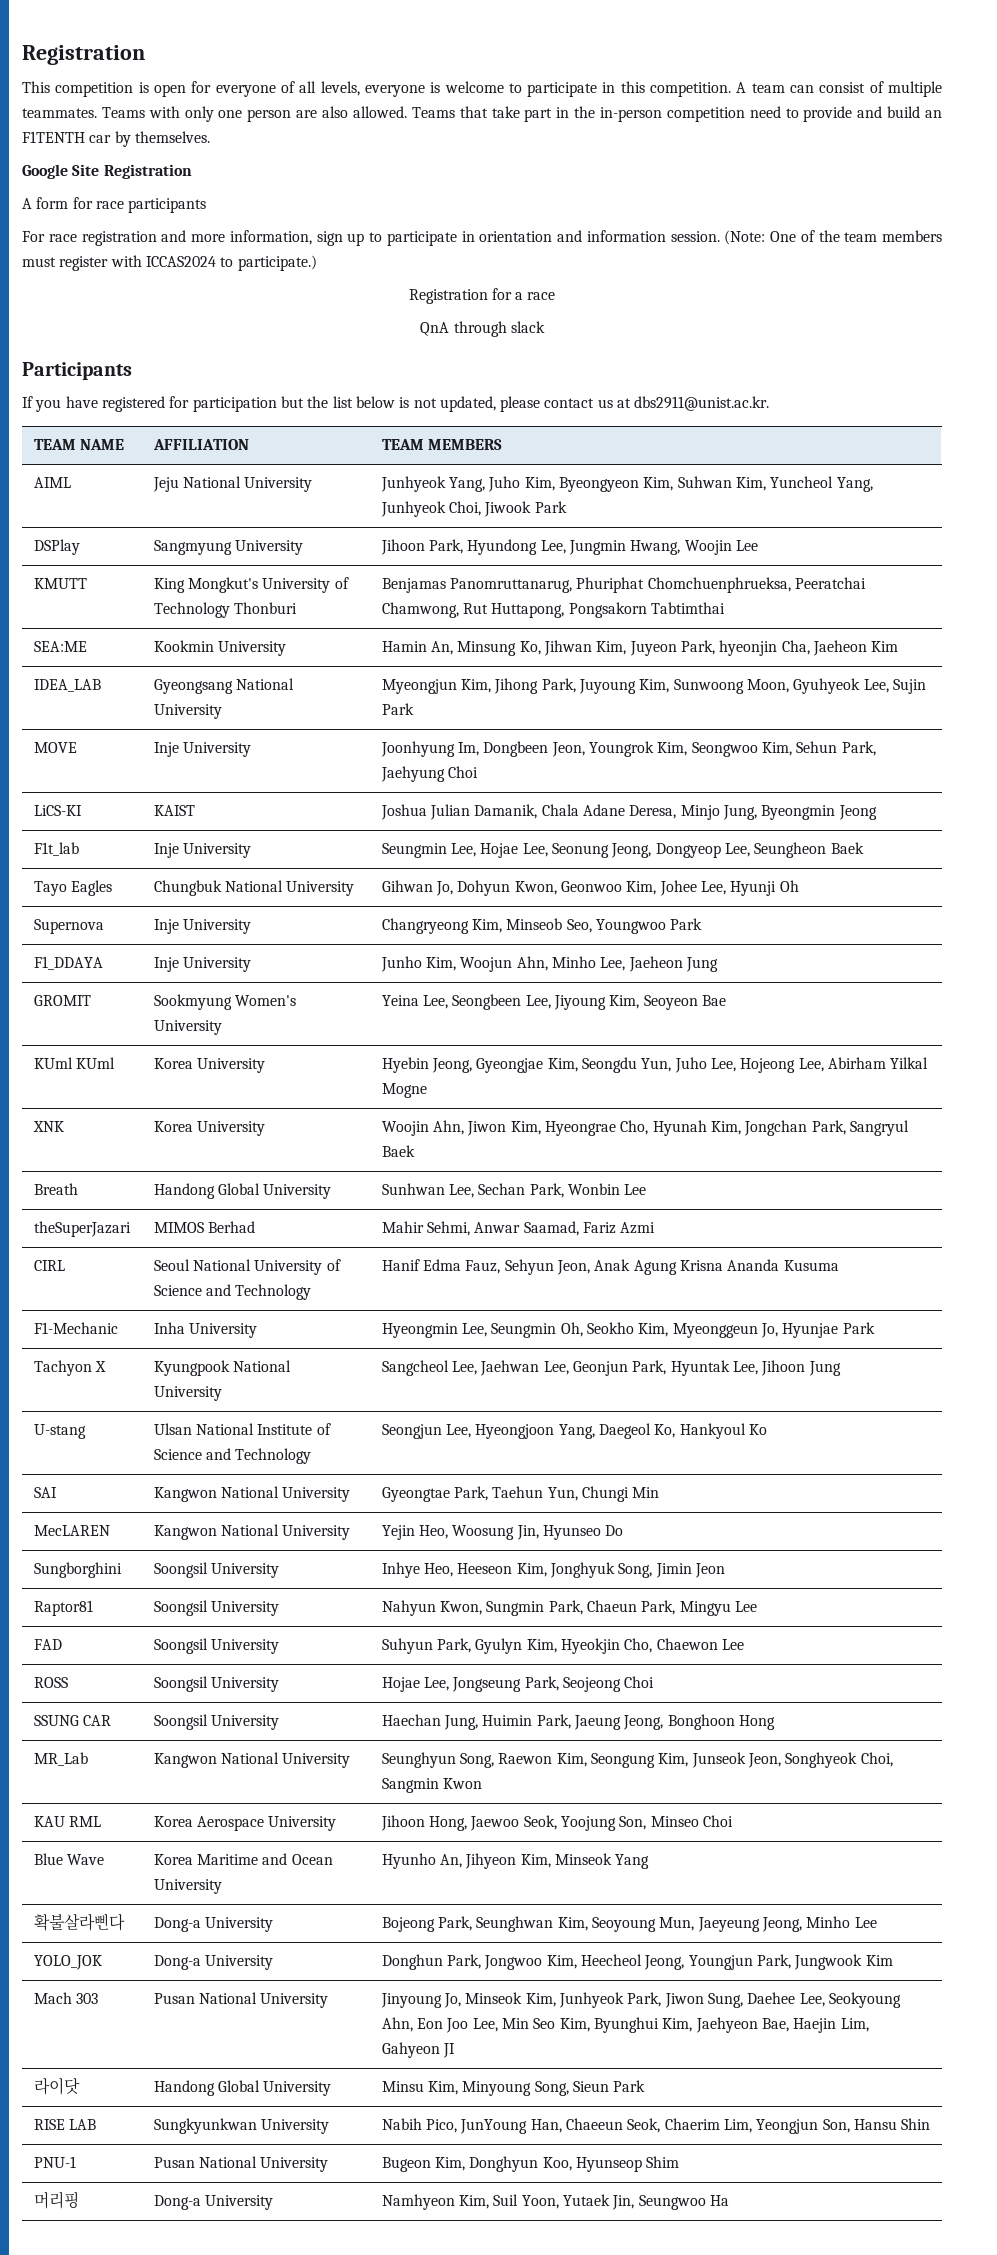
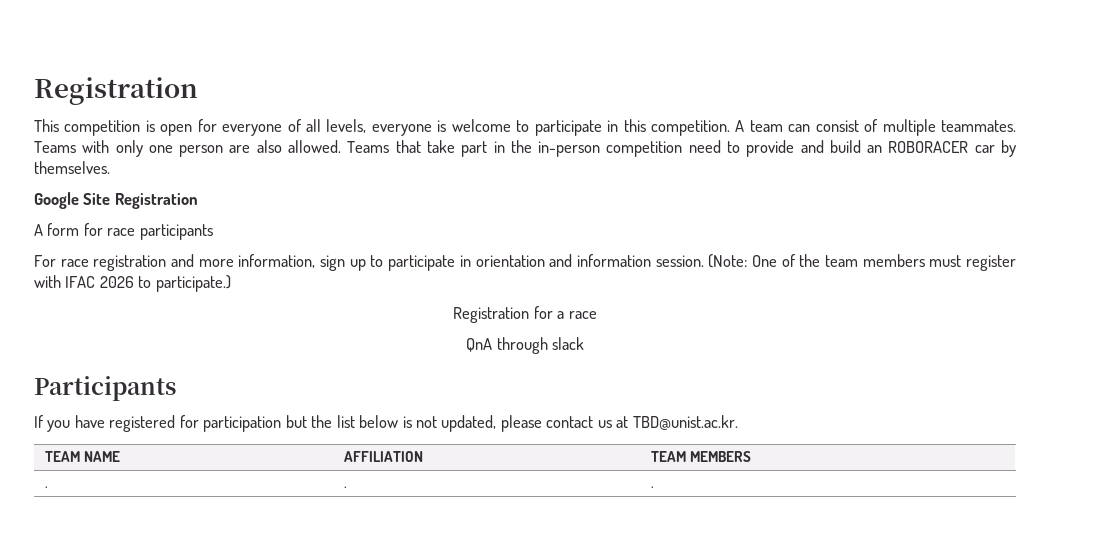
- Teams that take part in the in-person competition need to provide and build an F1TENTH car by themselves.
+ Teams that take part in the in-person competition need to provide and build an ROBORACER car by themselves.
- (Note: One of the team members must register with ICCAS2024 to participate.)
+ (Note: One of the team members must register with IFAC 2026 to participate.)
- If you have registered for participation but the list below is not updated, please contact us at dbs2911@unist.ac.kr.
+ If you have registered for participation but the list below is not updated, please contact us at TBD@unist.ac.kr.
- AIML | Jeju National University | Junhyeok Yang, Juho Kim, Byeongyeon Kim, Suhwan Kim, Yuncheol Yang, Junhyeok Choi, Jiwook Park
- DSPlay | Sangmyung University | Jihoon Park, Hyundong Lee, Jungmin Hwang, Woojin Lee
- KMUTT | King Mongkut's University of Technology Thonburi | Benjamas Panomruttanarug, Phuriphat Chomchuenphrueksa, Peeratchai Chamwong, Rut Huttapong, Pongsakorn Tabtimthai
- SEA:ME | Kookmin University | Hamin An, Minsung Ko, Jihwan Kim, Juyeon Park, hyeonjin Cha, Jaeheon Kim
- IDEA_LAB | Gyeongsang National University | Myeongjun Kim, Jihong Park, Juyoung Kim, Sunwoong Moon, Gyuhyeok Lee, Sujin Park
- MOVE | Inje University | Joonhyung Im, Dongbeen Jeon, Youngrok Kim, Seongwoo Kim, Sehun Park, Jaehyung Choi
- LiCS-KI | KAIST | Joshua Julian Damanik, Chala Adane Deresa, Minjo Jung, Byeongmin Jeong
- F1t_lab | Inje University | Seungmin Lee, Hojae Lee, Seonung Jeong, Dongyeop Lee, Seungheon Baek
- Tayo Eagles | Chungbuk National University | Gihwan Jo, Dohyun Kwon, Geonwoo Kim, Johee Lee, Hyunji Oh
- Supernova | Inje University | Changryeong Kim, Minseob Seo, Youngwoo Park
- F1_DDAYA | Inje University | Junho Kim, Woojun Ahn, Minho Lee, Jaeheon Jung
- GROMIT | Sookmyung Women's University | Yeina Lee, Seongbeen Lee, Jiyoung Kim, Seoyeon Bae
- KUml KUml | Korea University | Hyebin Jeong, Gyeongjae Kim, Seongdu Yun, Juho Lee, Hojeong Lee, Abirham Yilkal Mogne
- XNK | Korea University | Woojin Ahn, Jiwon Kim, Hyeongrae Cho, Hyunah Kim, Jongchan Park, Sangryul Baek
- Breath | Handong Global University | Sunhwan Lee, Sechan Park, Wonbin Lee
- theSuperJazari | MIMOS Berhad | Mahir Sehmi, Anwar Saamad, Fariz Azmi
- CIRL | Seoul National University of Science and Technology | Hanif Edma Fauz, Sehyun Jeon, Anak Agung Krisna Ananda Kusuma
- F1-Mechanic | Inha University | Hyeongmin Lee, Seungmin Oh, Seokho Kim, Myeonggeun Jo, Hyunjae Park
- Tachyon X | Kyungpook National University | Sangcheol Lee, Jaehwan Lee, Geonjun Park, Hyuntak Lee, Jihoon Jung
- U-stang | Ulsan National Institute of Science and Technology | Seongjun Lee, Hyeongjoon Yang, Daegeol Ko, Hankyoul Ko
- SAI | Kangwon National University | Gyeongtae Park, Taehun Yun, Chungi Min
- MecLAREN | Kangwon National University | Yejin Heo, Woosung Jin, Hyunseo Do
- Sungborghini | Soongsil University | Inhye Heo, Heeseon Kim, Jonghyuk Song, Jimin Jeon
- Raptor81 | Soongsil University | Nahyun Kwon, Sungmin Park, Chaeun Park, Mingyu Lee
- FAD | Soongsil University | Suhyun Park, Gyulyn Kim, Hyeokjin Cho, Chaewon Lee
- ROSS | Soongsil University | Hojae Lee, Jongseung Park, Seojeong Choi
- SSUNG CAR | Soongsil University | Haechan Jung, Huimin Park, Jaeung Jeong, Bonghoon Hong
- MR_Lab | Kangwon National University | Seunghyun Song, Raewon Kim, Seongung Kim, Junseok Jeon, Songhyeok Choi, Sangmin Kwon
- KAU RML | Korea Aerospace University | Jihoon Hong, Jaewoo Seok, Yoojung Son, Minseo Choi
- Blue Wave | Korea Maritime and Ocean University | Hyunho An, Jihyeon Kim, Minseok Yang
- 확불살라삔다 | Dong-a University | Bojeong Park, Seunghwan Kim, Seoyoung Mun, Jaeyeung Jeong, Minho Lee
- YOLO_JOK | Dong-a University | Donghun Park, Jongwoo Kim, Heecheol Jeong, Youngjun Park, Jungwook Kim
- Mach 303 | Pusan National University | Jinyoung Jo, Minseok Kim, Junhyeok Park, Jiwon Sung, Daehee Lee, Seokyoung Ahn, Eon Joo Lee, Min Seo Kim, Byunghui Kim, Jaehyeon Bae, Haejin Lim, Gahyeon JI
- 라이닷 | Handong Global University | Minsu Kim, Minyoung Song, Sieun Park
- RISE LAB | Sungkyunkwan University | Nabih Pico, JunYoung Han, Chaeeun Seok, Chaerim Lim, Yeongjun Son, Hansu Shin
- PNU-1 | Pusan National University | Bugeon Kim, Donghyun Koo, Hyunseop Shim
- 머리핑 | Dong-a University | Namhyeon Kim, Suil Yoon, Yutaek Jin, Seungwoo Ha
+ . | . | .

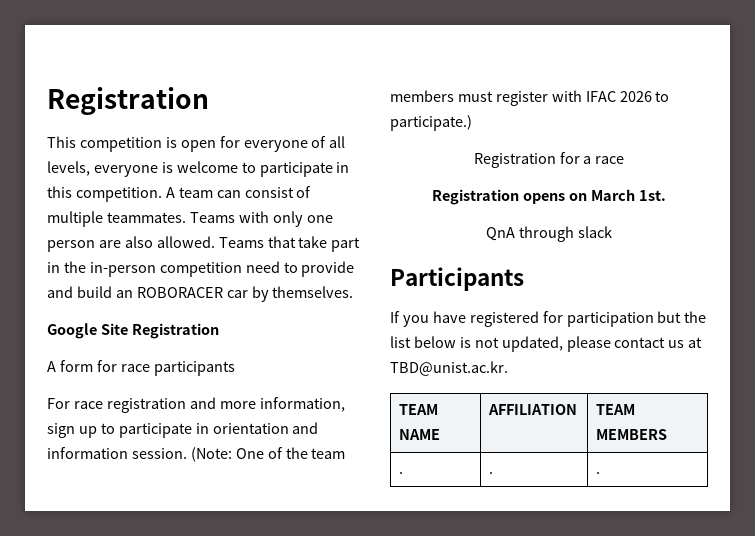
+ Registration opens on March 1st.

